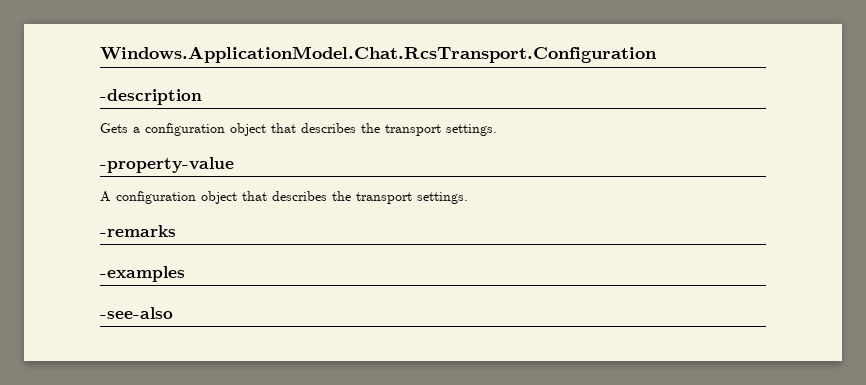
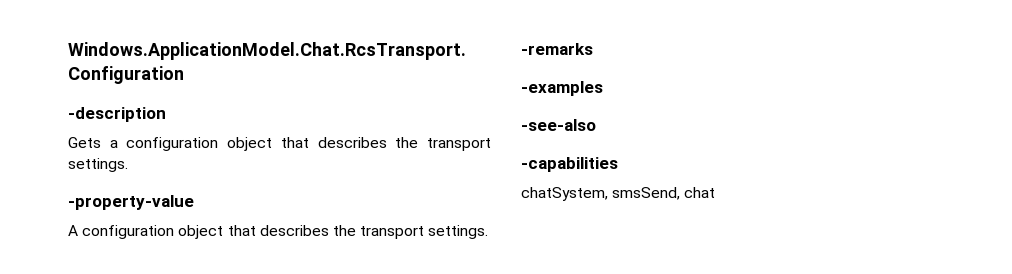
+ -capabilities
+ chatSystem, smsSend, chat

